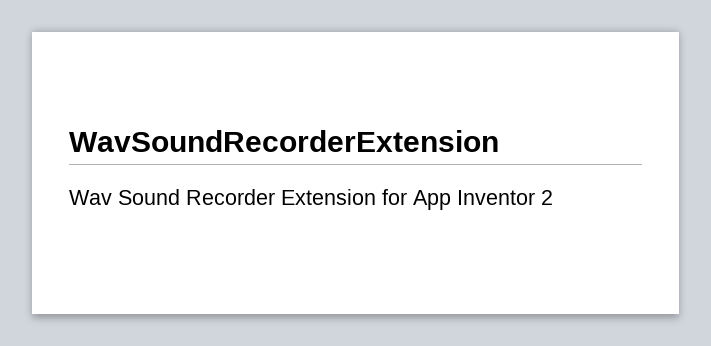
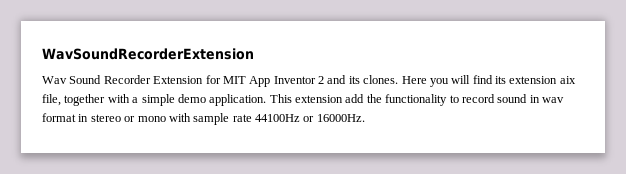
- Wav Sound Recorder Extension for App Inventor 2
+ Wav Sound Recorder Extension for MIT App Inventor 2 and its clones. Here you will find its extension aix file, together with a simple demo application. This extension add the functionality to record sound in wav format in stereo or mono with sample rate 44100Hz or 16000Hz.

